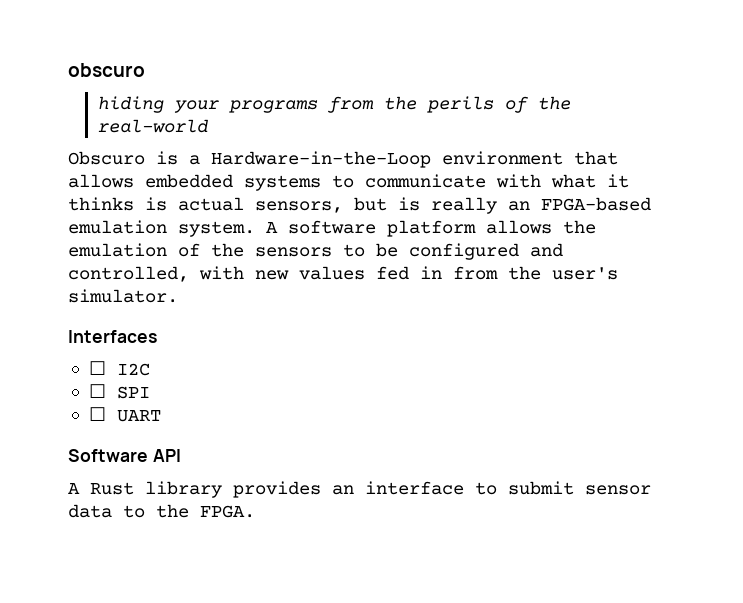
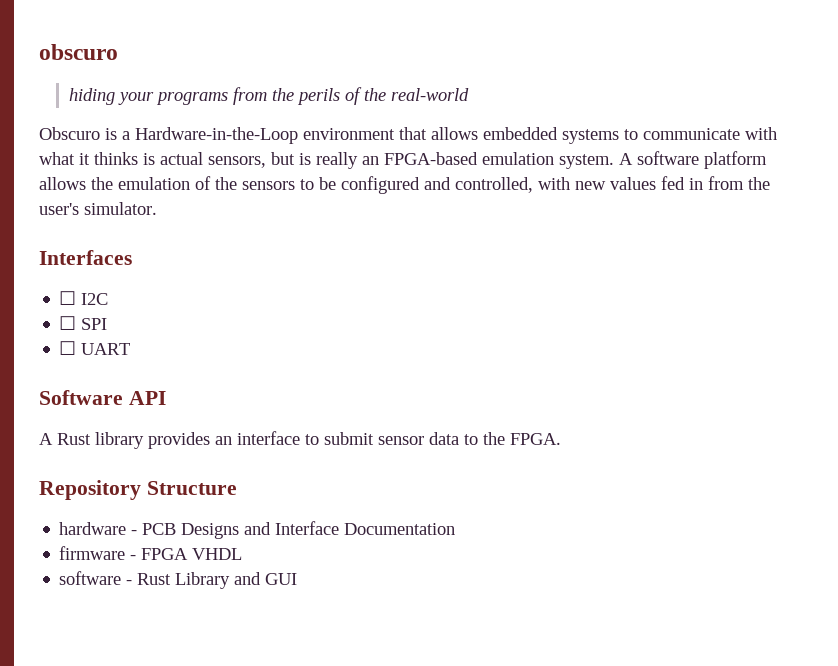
+ Repository Structure
+ hardware - PCB Designs and Interface Documentation
+ firmware - FPGA VHDL
+ software - Rust Library and GUI

